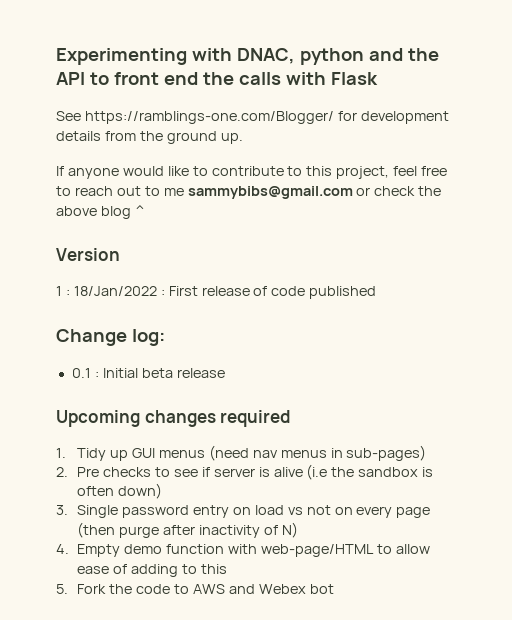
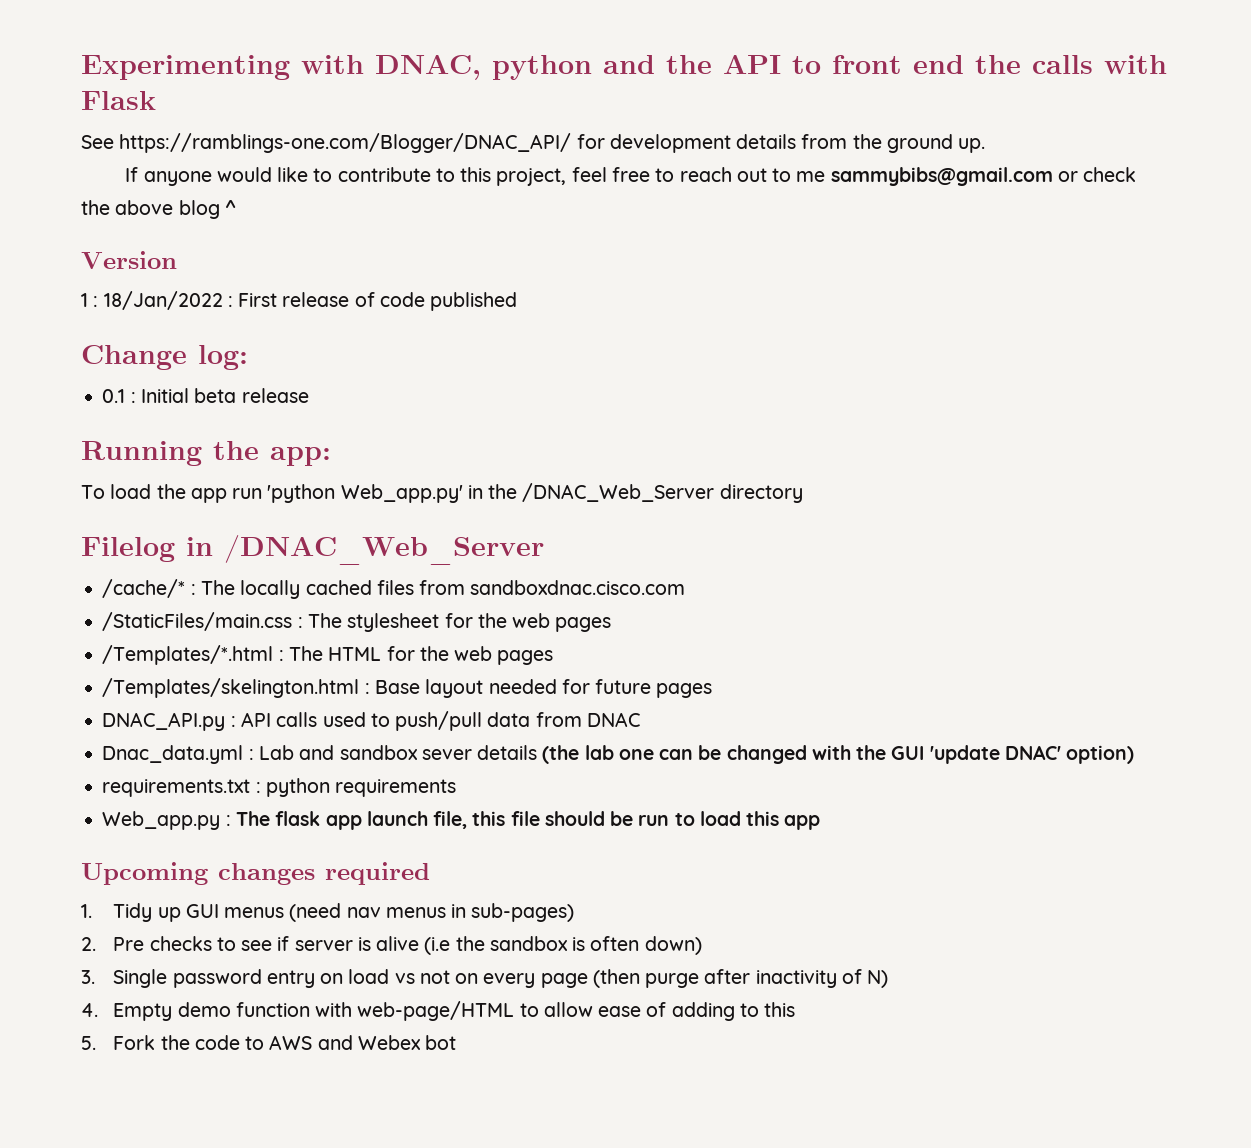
- See https://ramblings-one.com/Blogger/ for development details from the ground up.
+ See https://ramblings-one.com/Blogger/DNAC_API/ for development details from the ground up.
+ Running the app:
+ To load the app run 'python Web_app.py' in the /DNAC_Web_Server directory
+ Filelog in /DNAC_Web_Server
+ /cache/* : The locally cached files from sandboxdnac.cisco.com
+ /StaticFiles/main.css : The stylesheet for the web pages
+ /Templates/*.html : The HTML for the web pages
+ /Templates/skelington.html : Base layout needed for future pages
+ DNAC_API.py : API calls used to push/pull data from DNAC
+ Dnac_data.yml : Lab and sandbox sever details (the lab one can be changed with the GUI 'update DNAC' option)
+ requirements.txt : python requirements
+ Web_app.py : The flask app launch file, this file should be run to load this app

